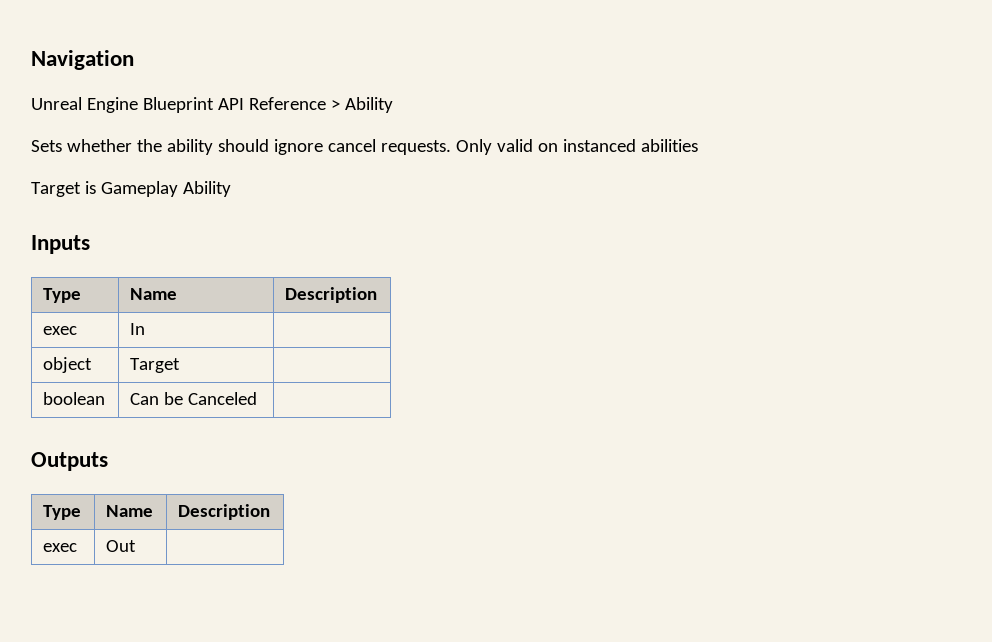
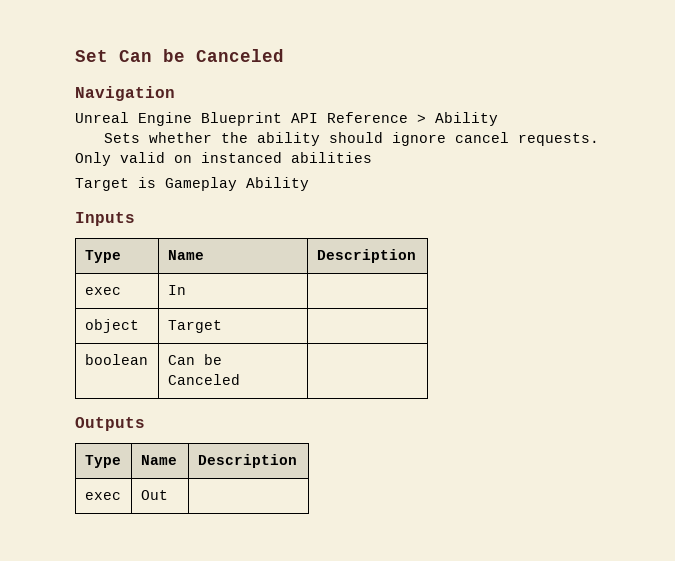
+ Set Can be Canceled

